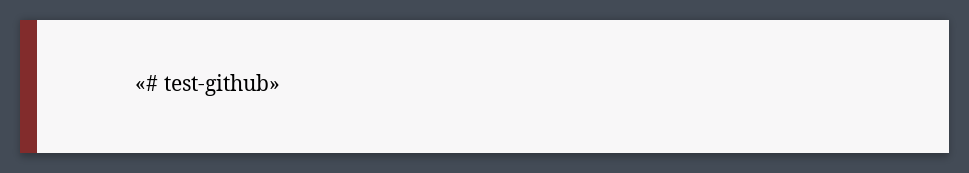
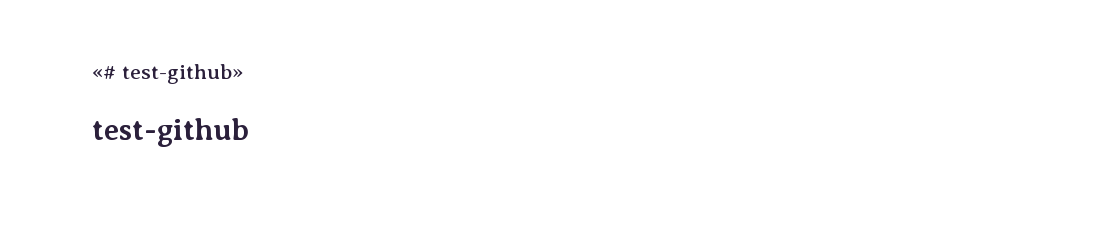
+ test-github

